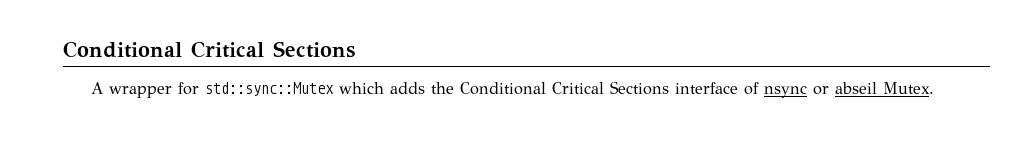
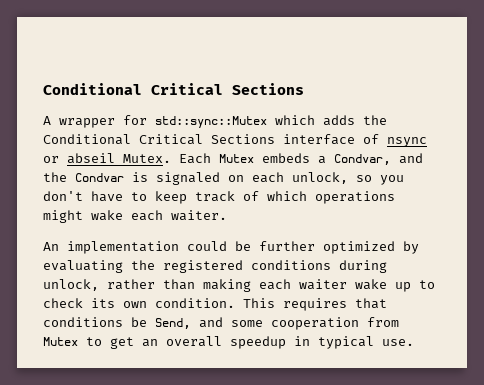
+ Each Mutex embeds a Condvar, and the Condvar is signaled on each unlock, so you don't have to keep track of which operations might wake each waiter.
+ An implementation could be further optimized by evaluating the registered conditions during unlock, rather than making each waiter wake up to check its own condition. This requires that conditions be Send, and some cooperation from Mutex to get an overall speedup in typical use.

